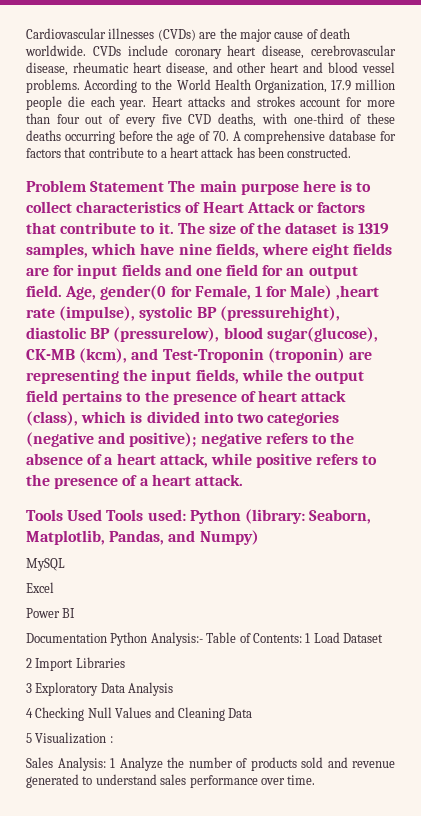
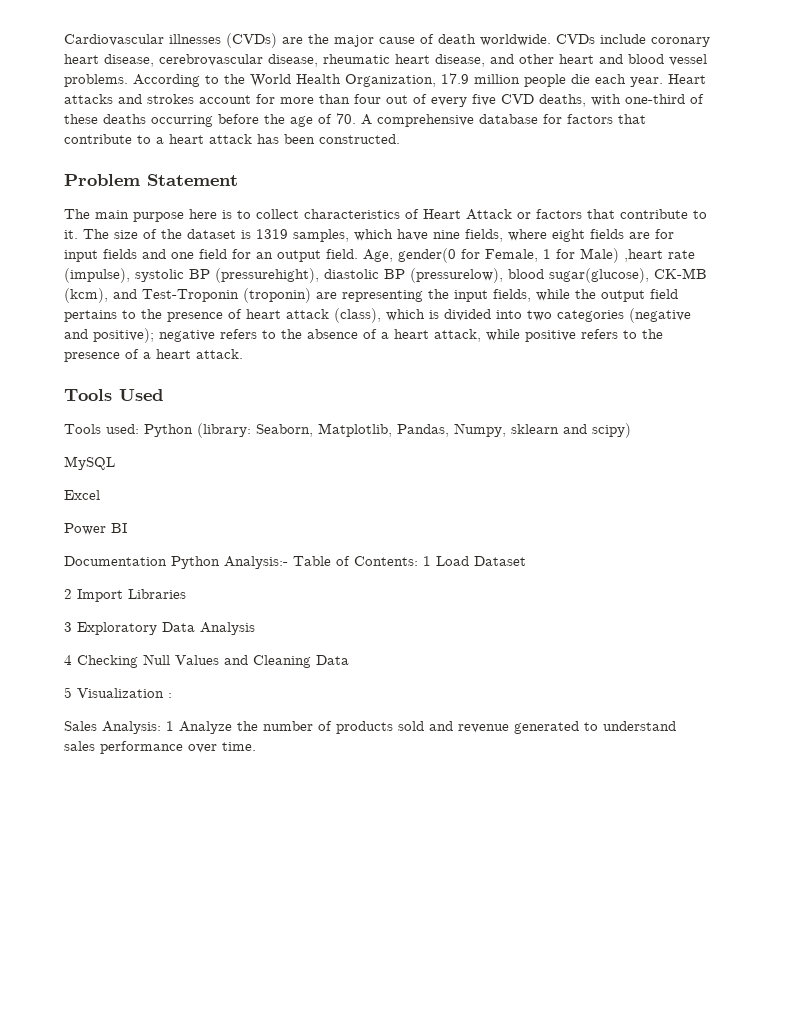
- Problem Statement The main purpose here is to collect characteristics of Heart Attack or factors that contribute to it.
+ Problem Statement
+ The main purpose here is to collect characteristics of Heart Attack or factors that contribute to it.
- Tools Used Tools used: Python (library: Seaborn, Matplotlib, Pandas, and Numpy)
+ Tools Used
+ Tools used: Python (library: Seaborn, Matplotlib, Pandas, Numpy, sklearn and scipy)

